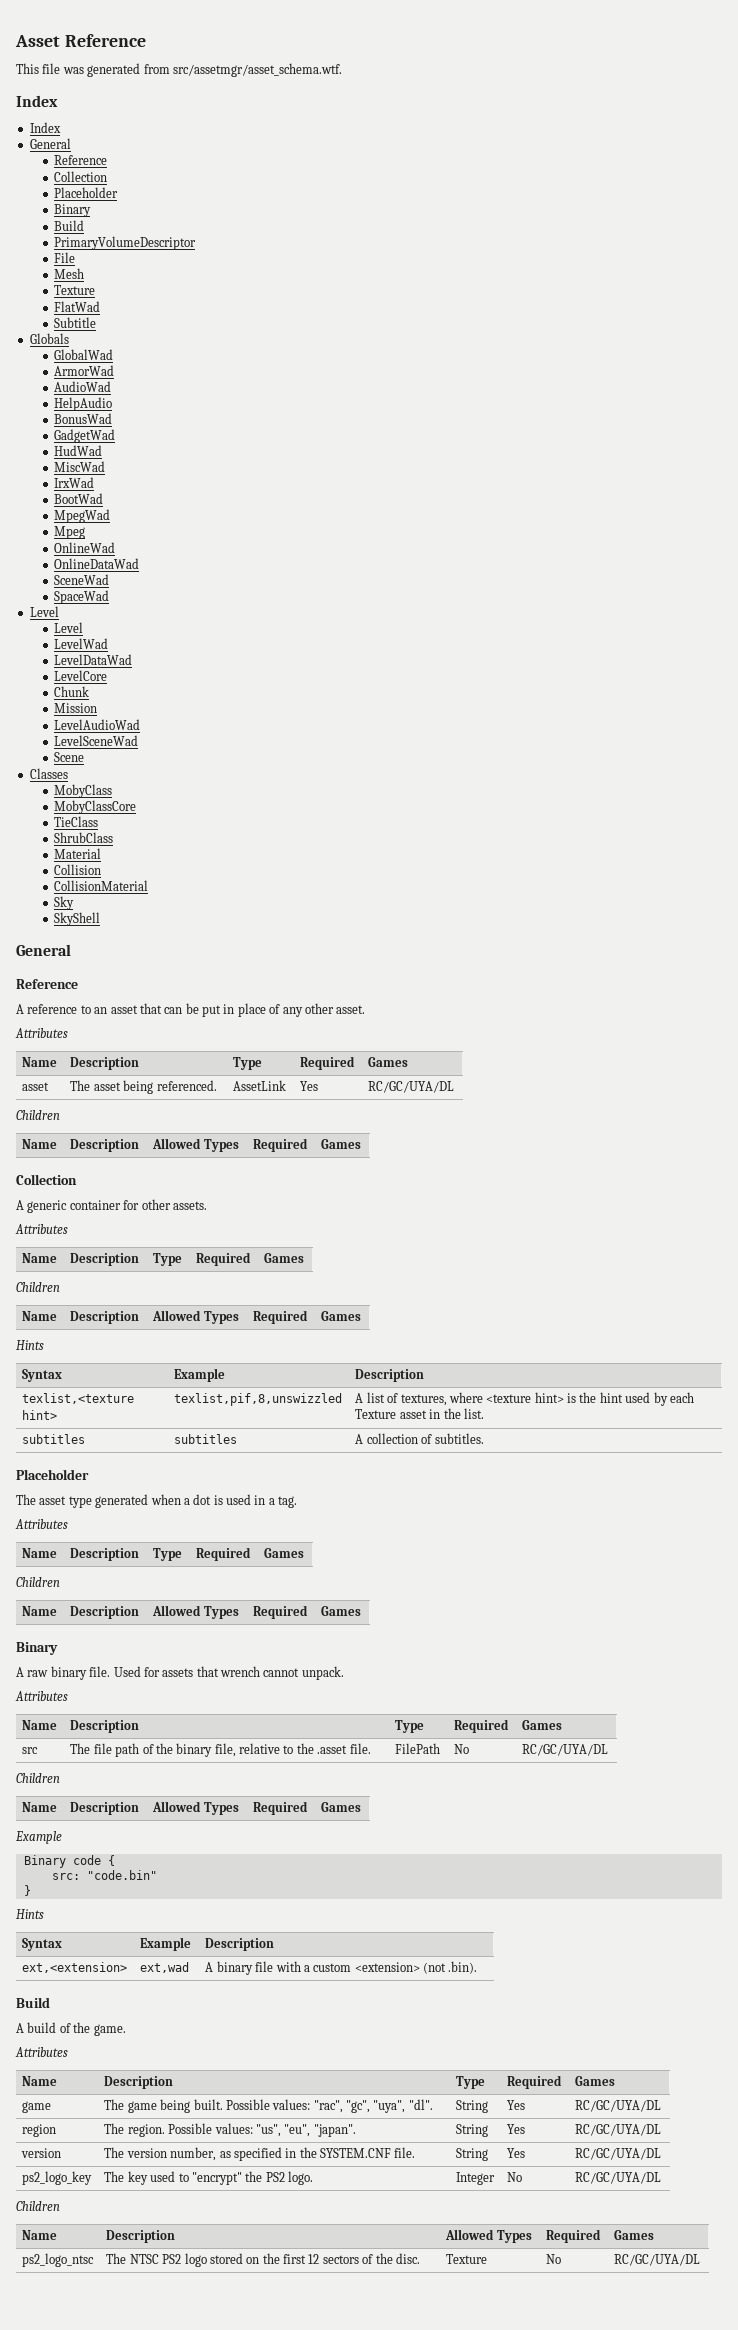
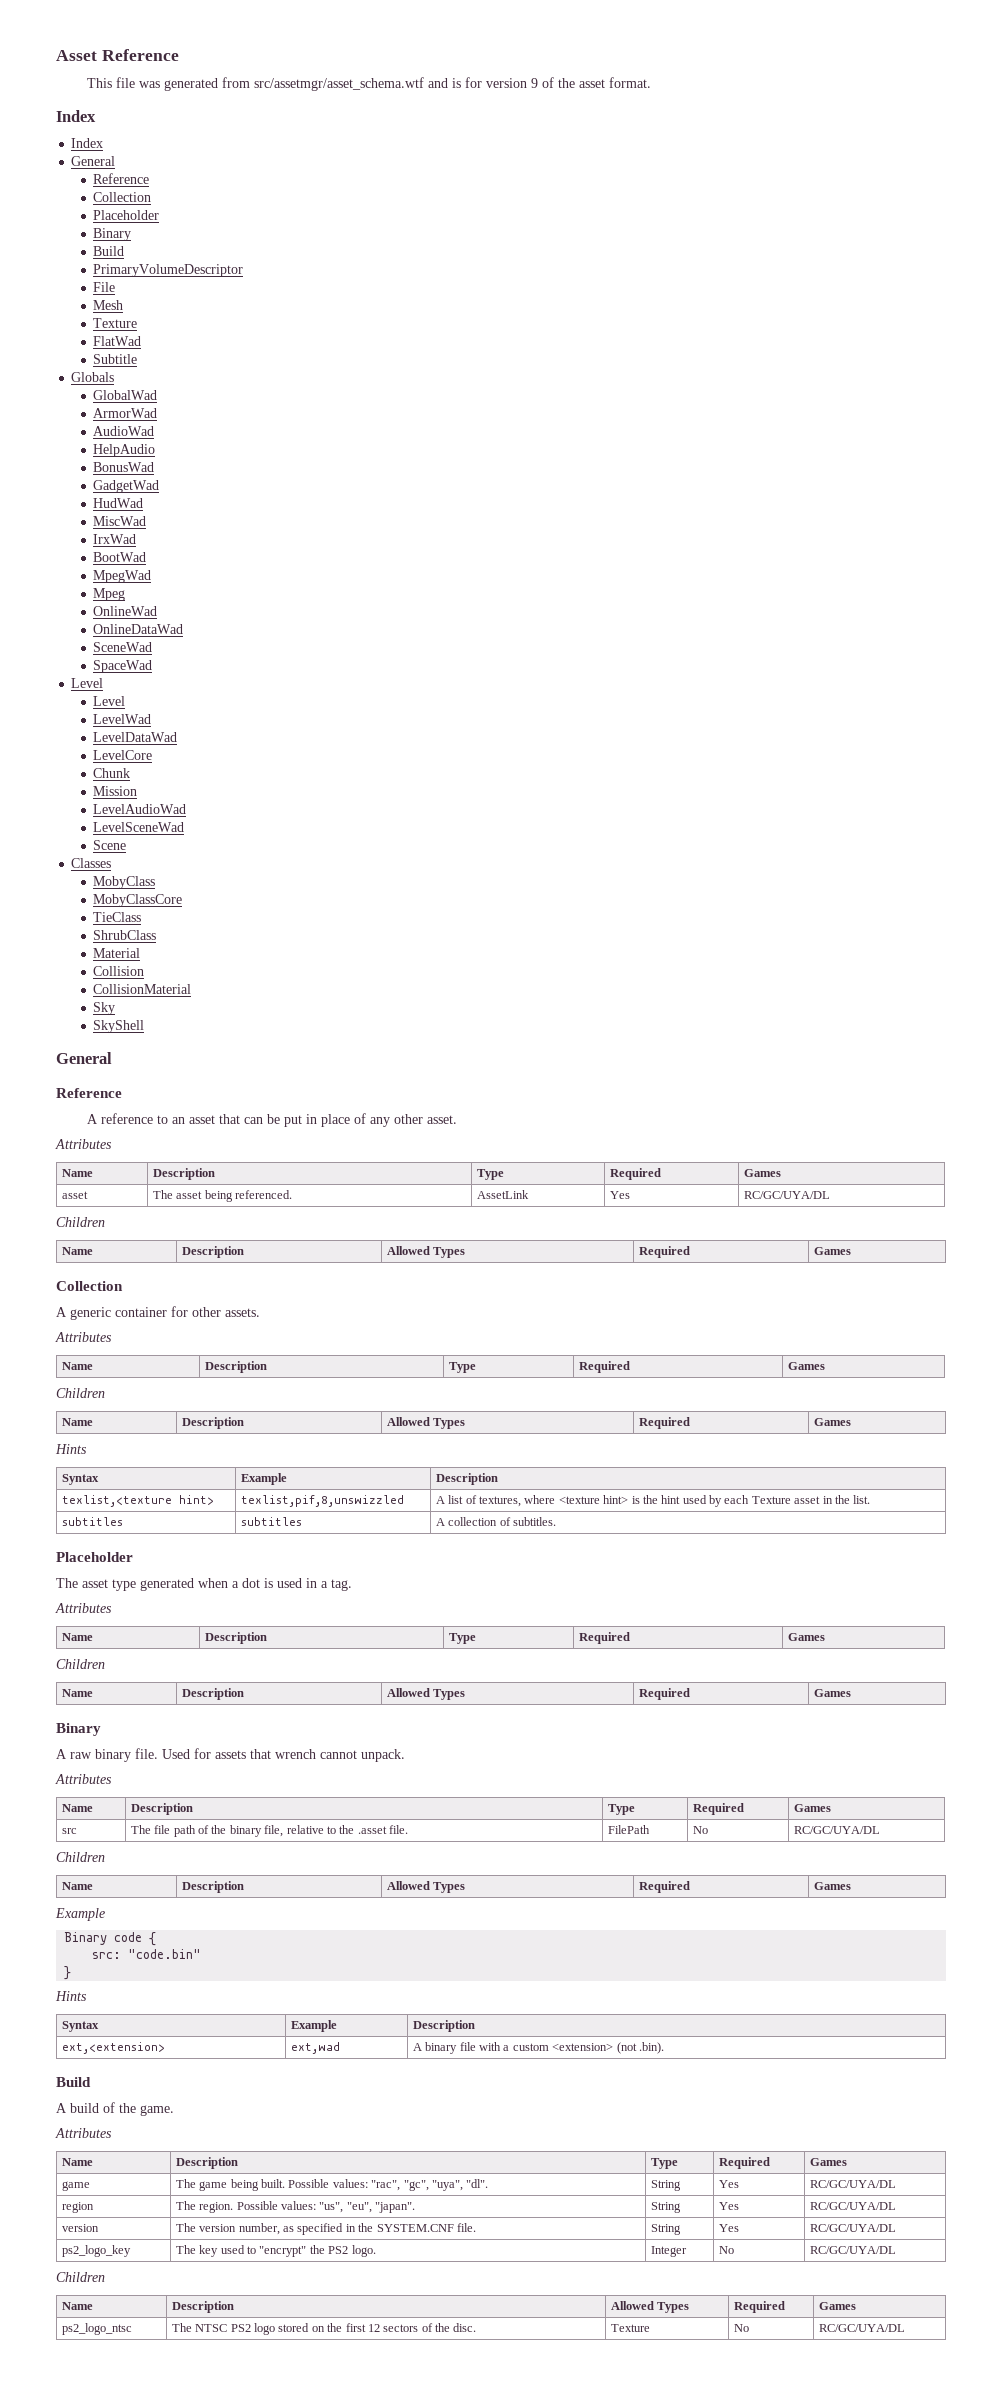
- This file was generated from src/assetmgr/asset_schema.wtf.
+ This file was generated from src/assetmgr/asset_schema.wtf and is for version 9 of the asset format.

